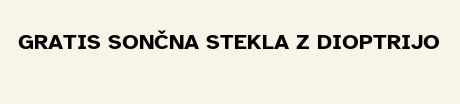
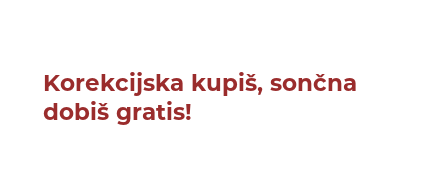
- GRATIS SONČNA STEKLA Z DIOPTRIJO
+ Korekcijska kupiš, sončna dobiš gratis!

